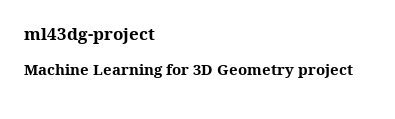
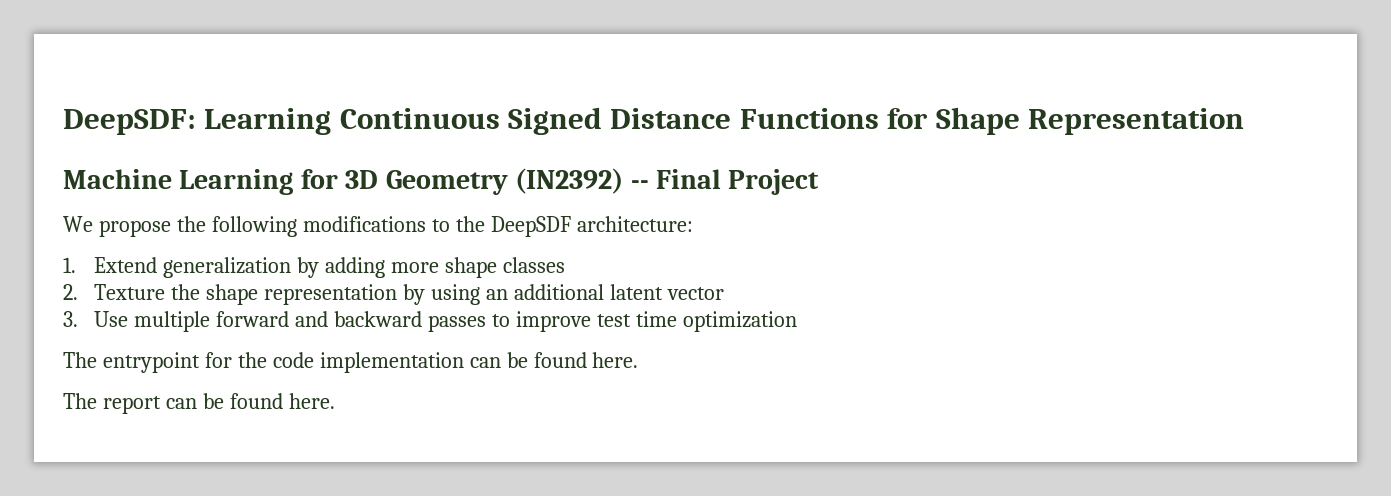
- ml43dg-project
+ DeepSDF: Learning Continuous Signed Distance Functions for Shape Representation
- Machine Learning for 3D Geometry project
+ Machine Learning for 3D Geometry (IN2392) -- Final Project
+ We propose the following modifications to the DeepSDF architecture:
+ 1. Extend generalization by adding more shape classes
+ 2. Texture the shape representation by using an additional latent vector
+ 3. Use multiple forward and backward passes to improve test time optimization
+ The entrypoint for the code implementation can be found here.
+ The report can be found here.

